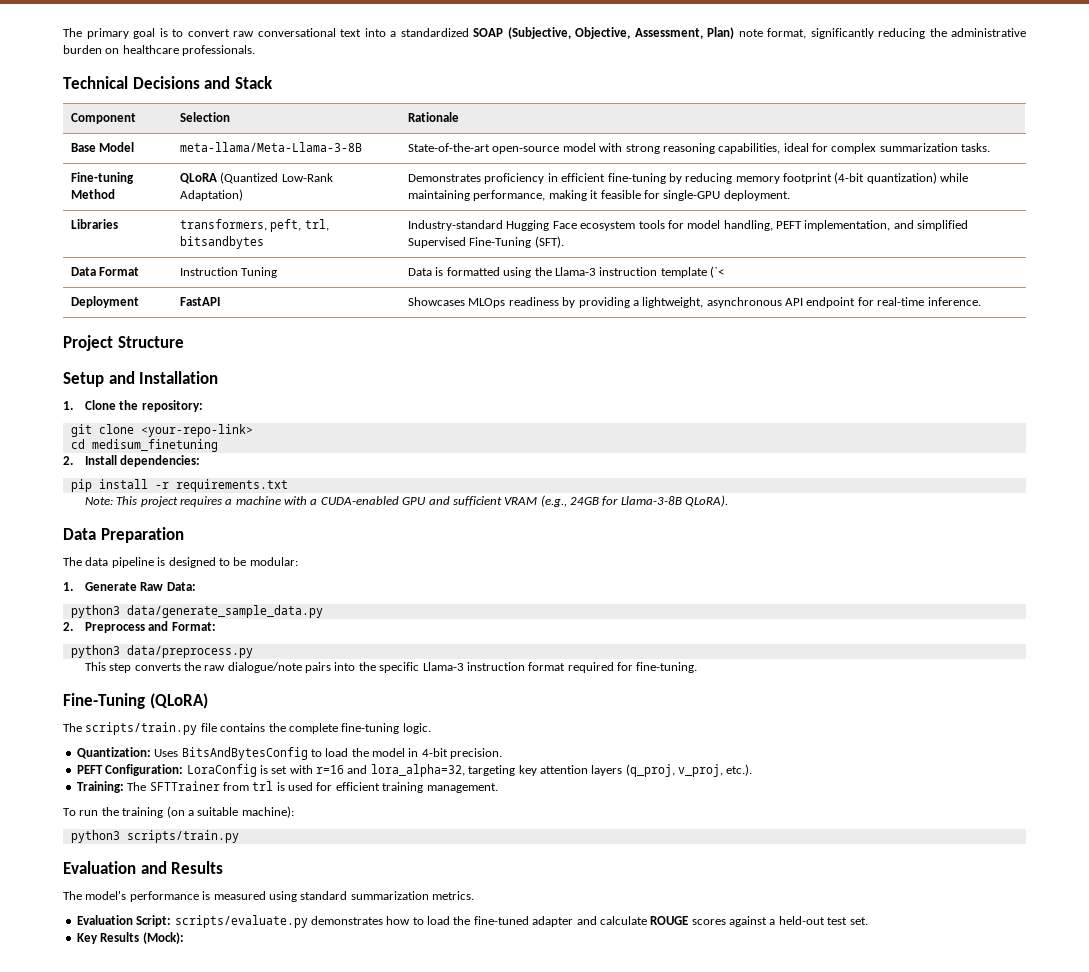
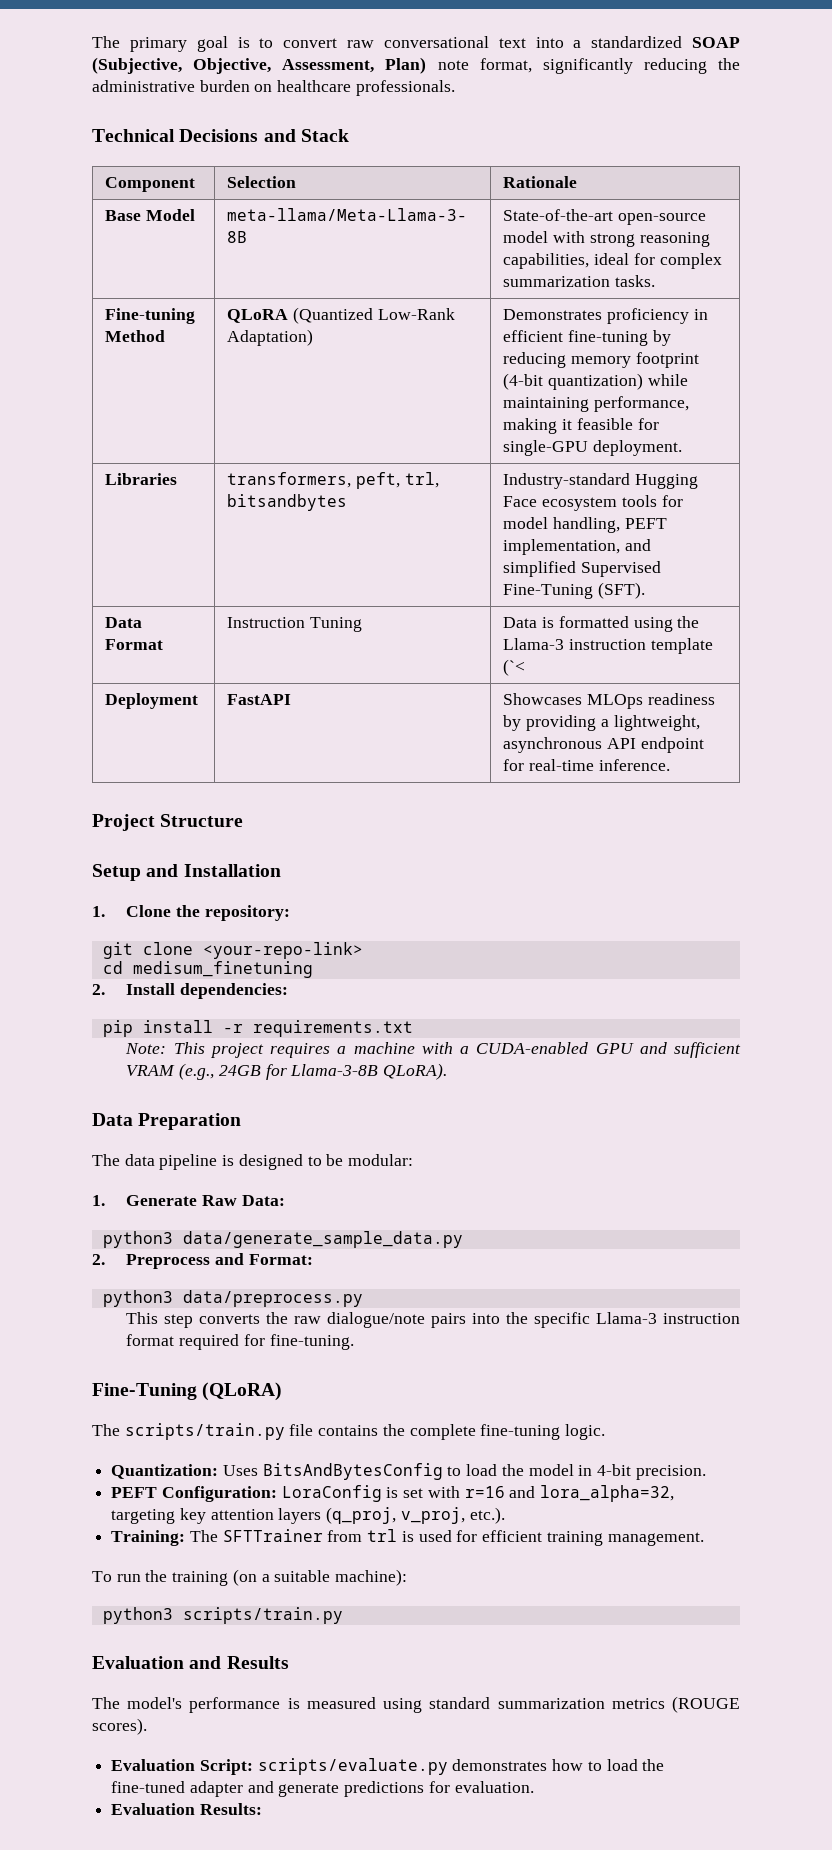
- The model's performance is measured using standard summarization metrics.
+ The model's performance is measured using standard summarization metrics (ROUGE scores).
- Evaluation Script: scripts/evaluate.py demonstrates how to load the fine-tuned adapter and calculate ROUGE scores against a held-out test set.
- Key Results (Mock):
+ Evaluation Script: scripts/evaluate.py demonstrates how to load the fine-tuned adapter and generate predictions for evaluation.
+ Evaluation Results:

